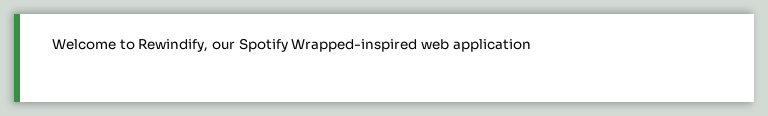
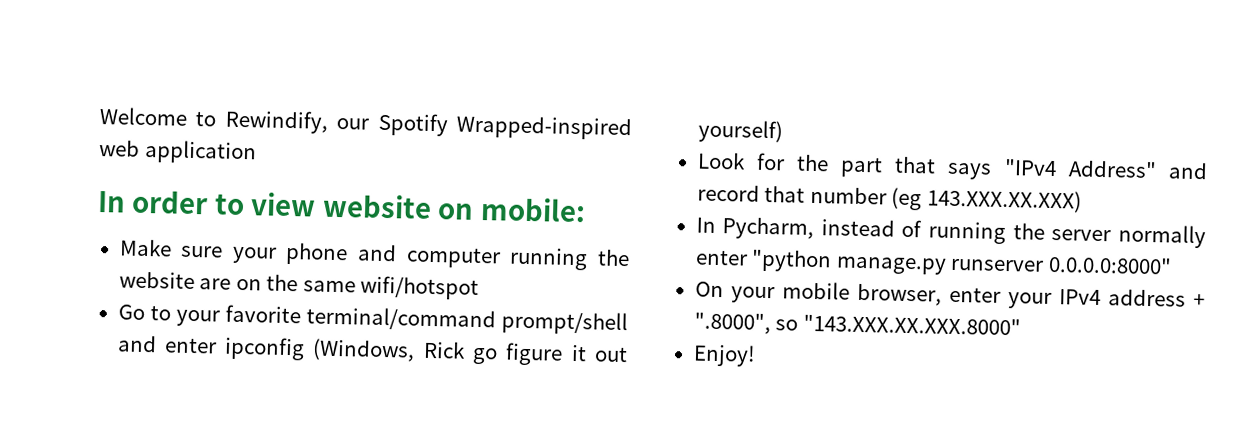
+ In order to view website on mobile:
+ Make sure your phone and computer running the website are on the same wifi/hotspot
+ Go to your favorite terminal/command prompt/shell and enter ipconfig (Windows, Rick go figure it out yourself)
+ Look for the part that says "IPv4 Address" and record that number (eg 143.XXX.XX.XXX)
+ In Pycharm, instead of running the server normally enter "python manage.py runserver 0.0.0.0:8000"
+ On your mobile browser, enter your IPv4 address + ".8000", so "143.XXX.XX.XXX.8000"
+ Enjoy!

